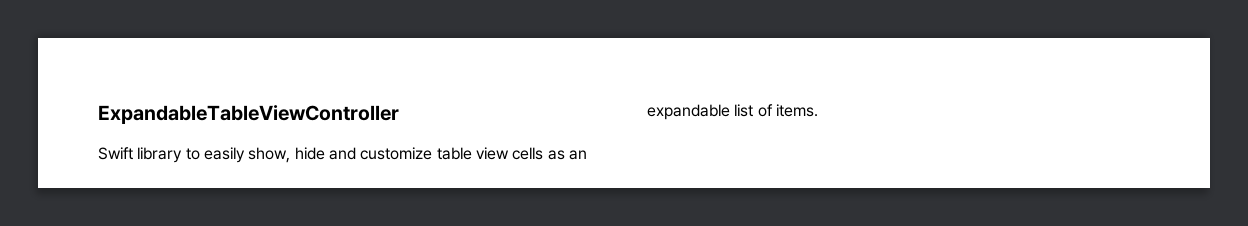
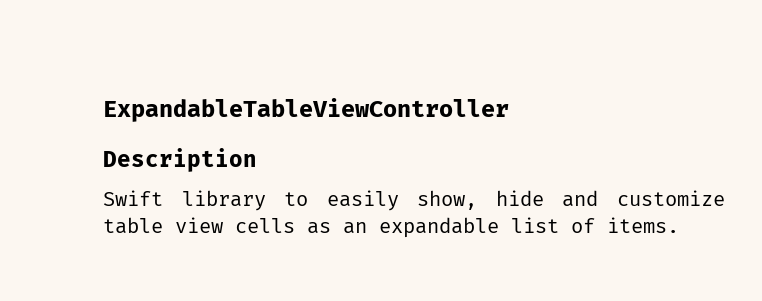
+ Description

